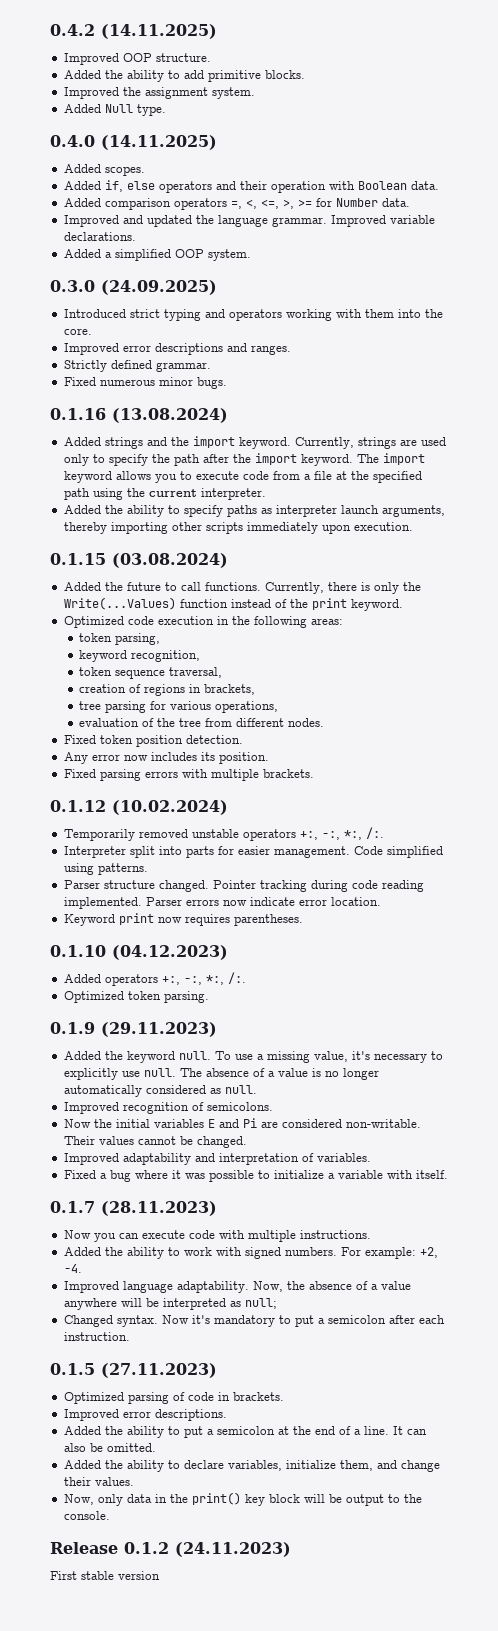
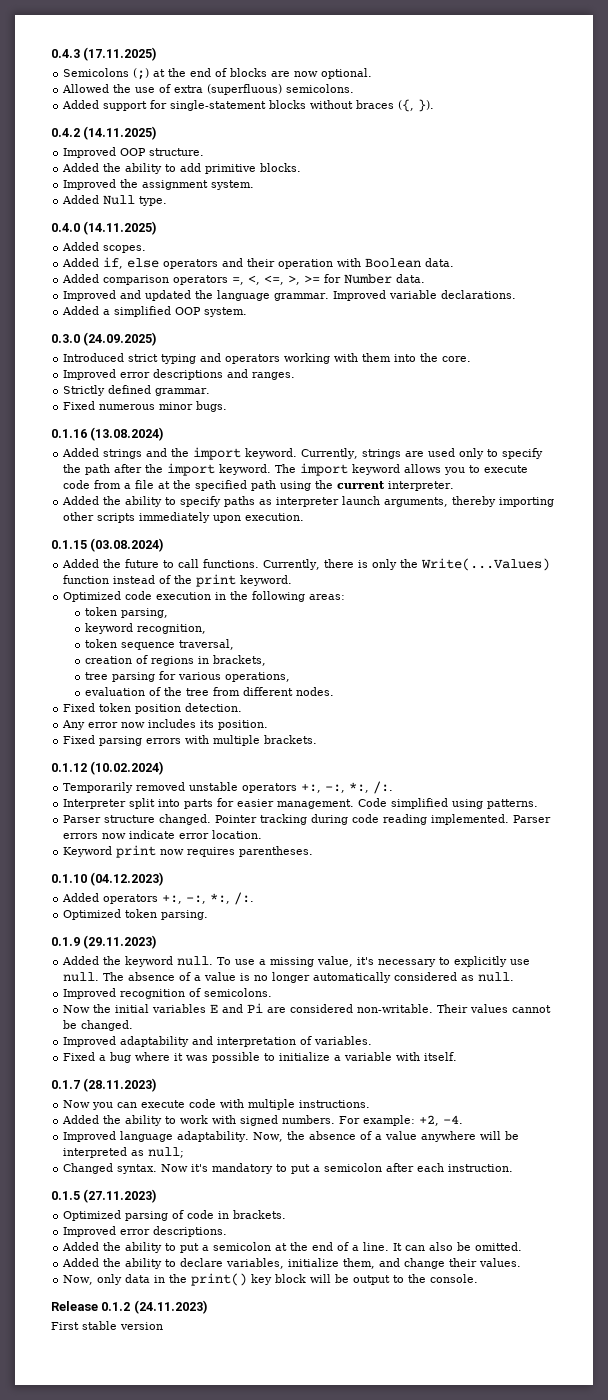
+ 0.4.3 (17.11.2025)
+ Semicolons (;) at the end of blocks are now optional.
+ Allowed the use of extra (superfluous) semicolons.
+ Added support for single-statement blocks without braces ({, }).

